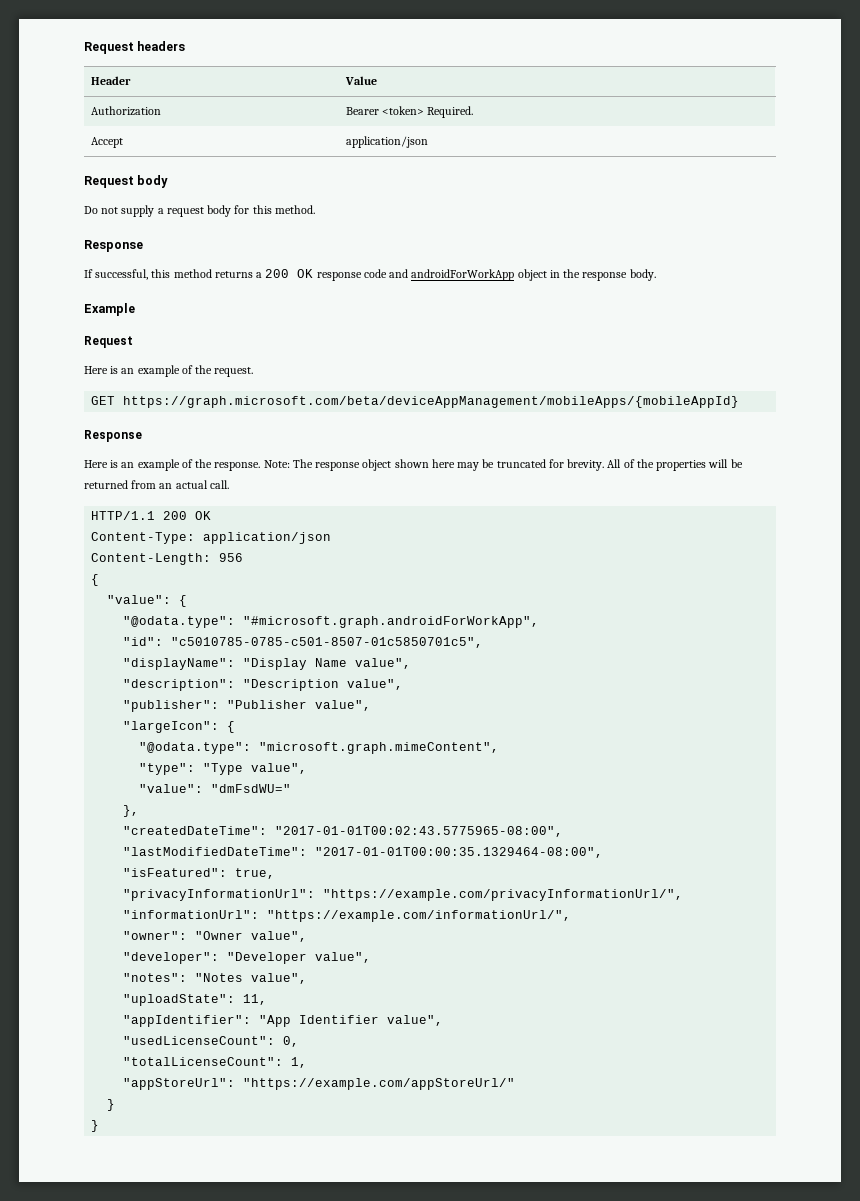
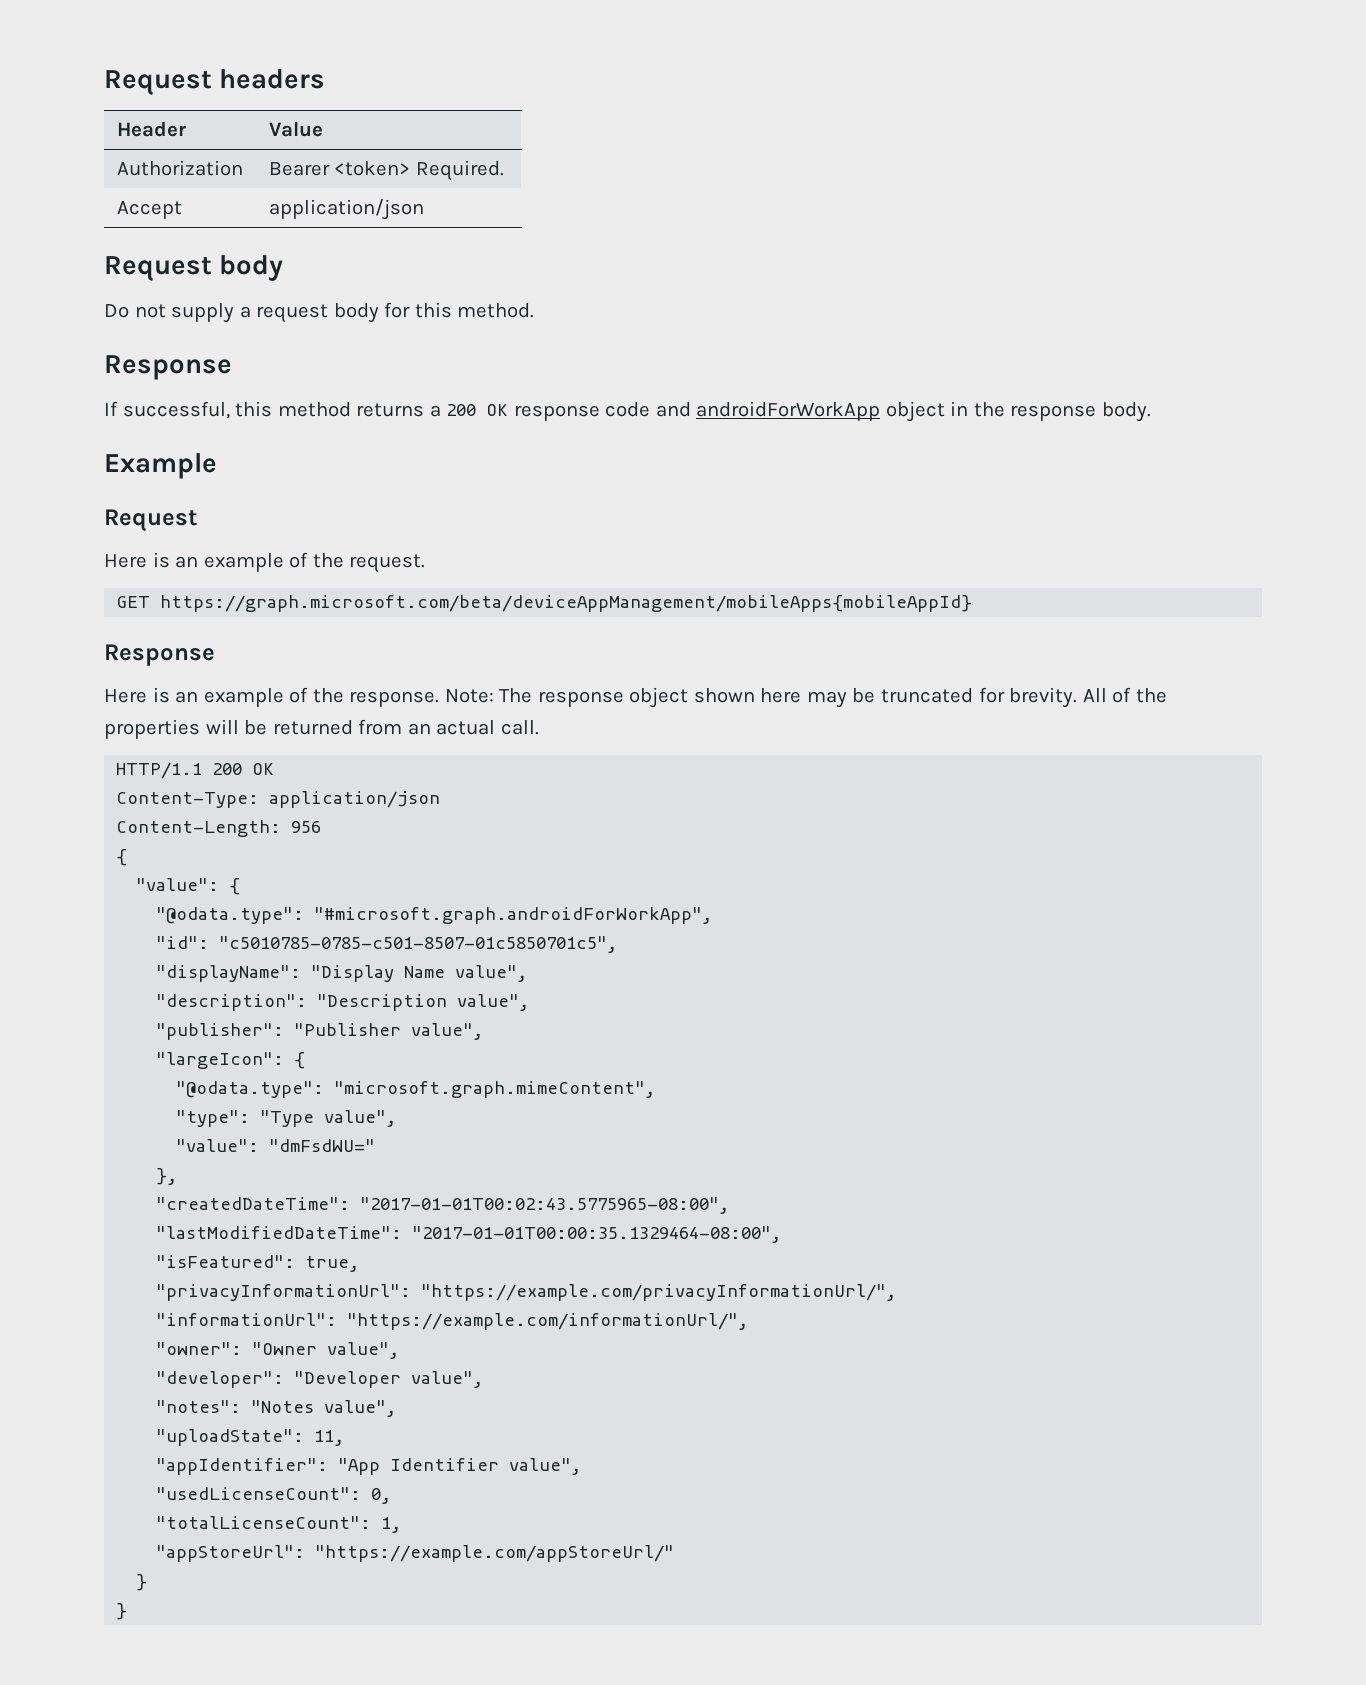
- GET https://graph.microsoft.com/beta/deviceAppManagement/mobileApps/{mobileAppId}
+ GET https://graph.microsoft.com/beta/deviceAppManagement/mobileApps{mobileAppId}

